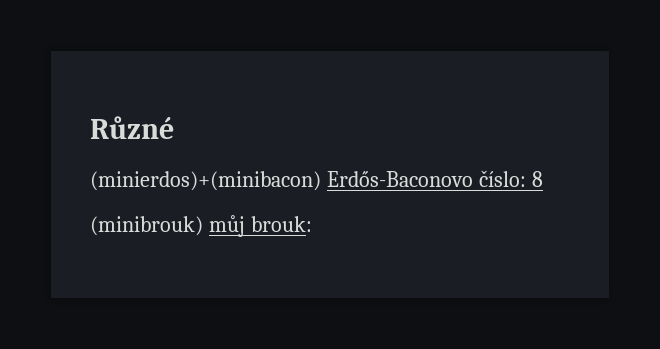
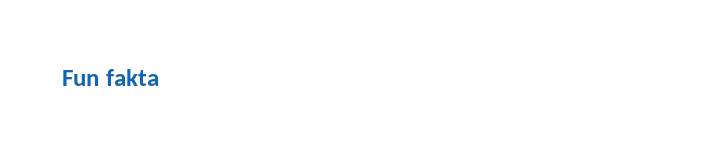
- Různé
- (minierdos)+(minibacon) Erdős-Baconovo číslo: 8
- (minibrouk) můj brouk:
+ Fun fakta

